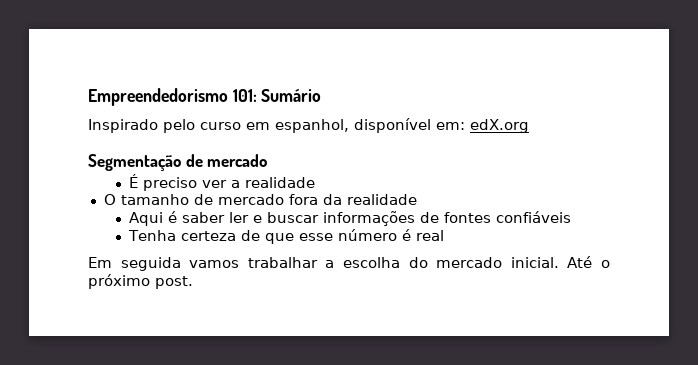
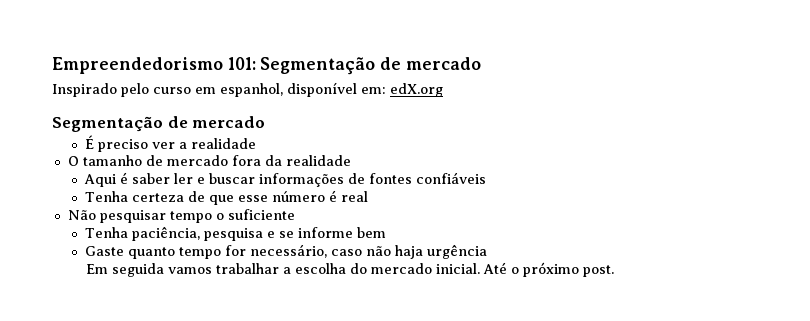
- Empreendedorismo 101: Sumário
+ Empreendedorismo 101: Segmentação de mercado
+ Não pesquisar tempo o suficiente
+ Tenha paciência, pesquisa e se informe bem
+ Gaste quanto tempo for necessário, caso não haja urgência

